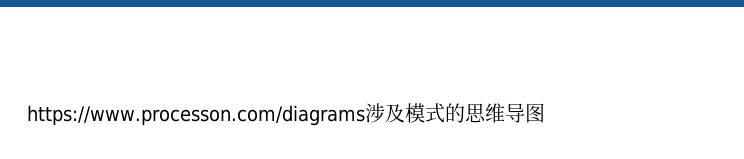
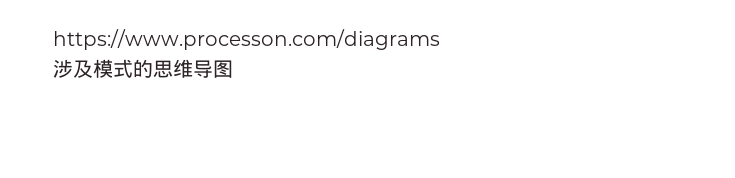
- https://www.processon.com/diagrams涉及模式的思维导图
+ https://www.processon.com/diagrams
+ 涉及模式的思维导图

